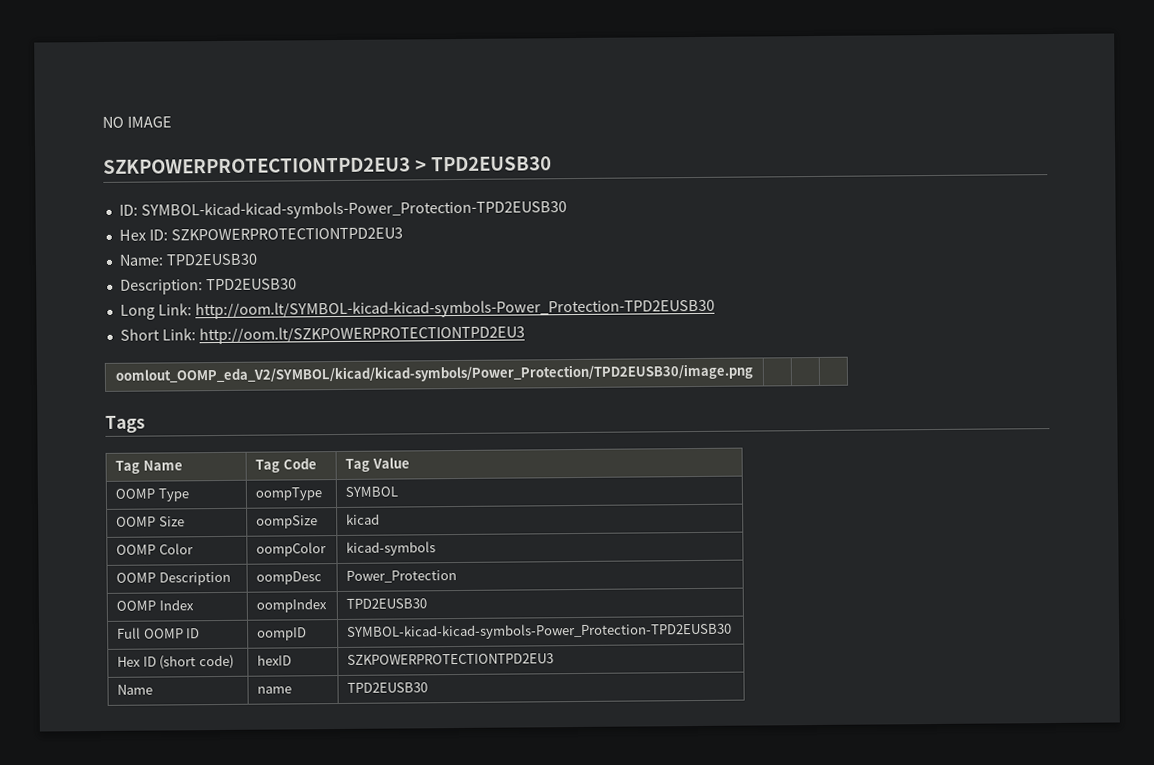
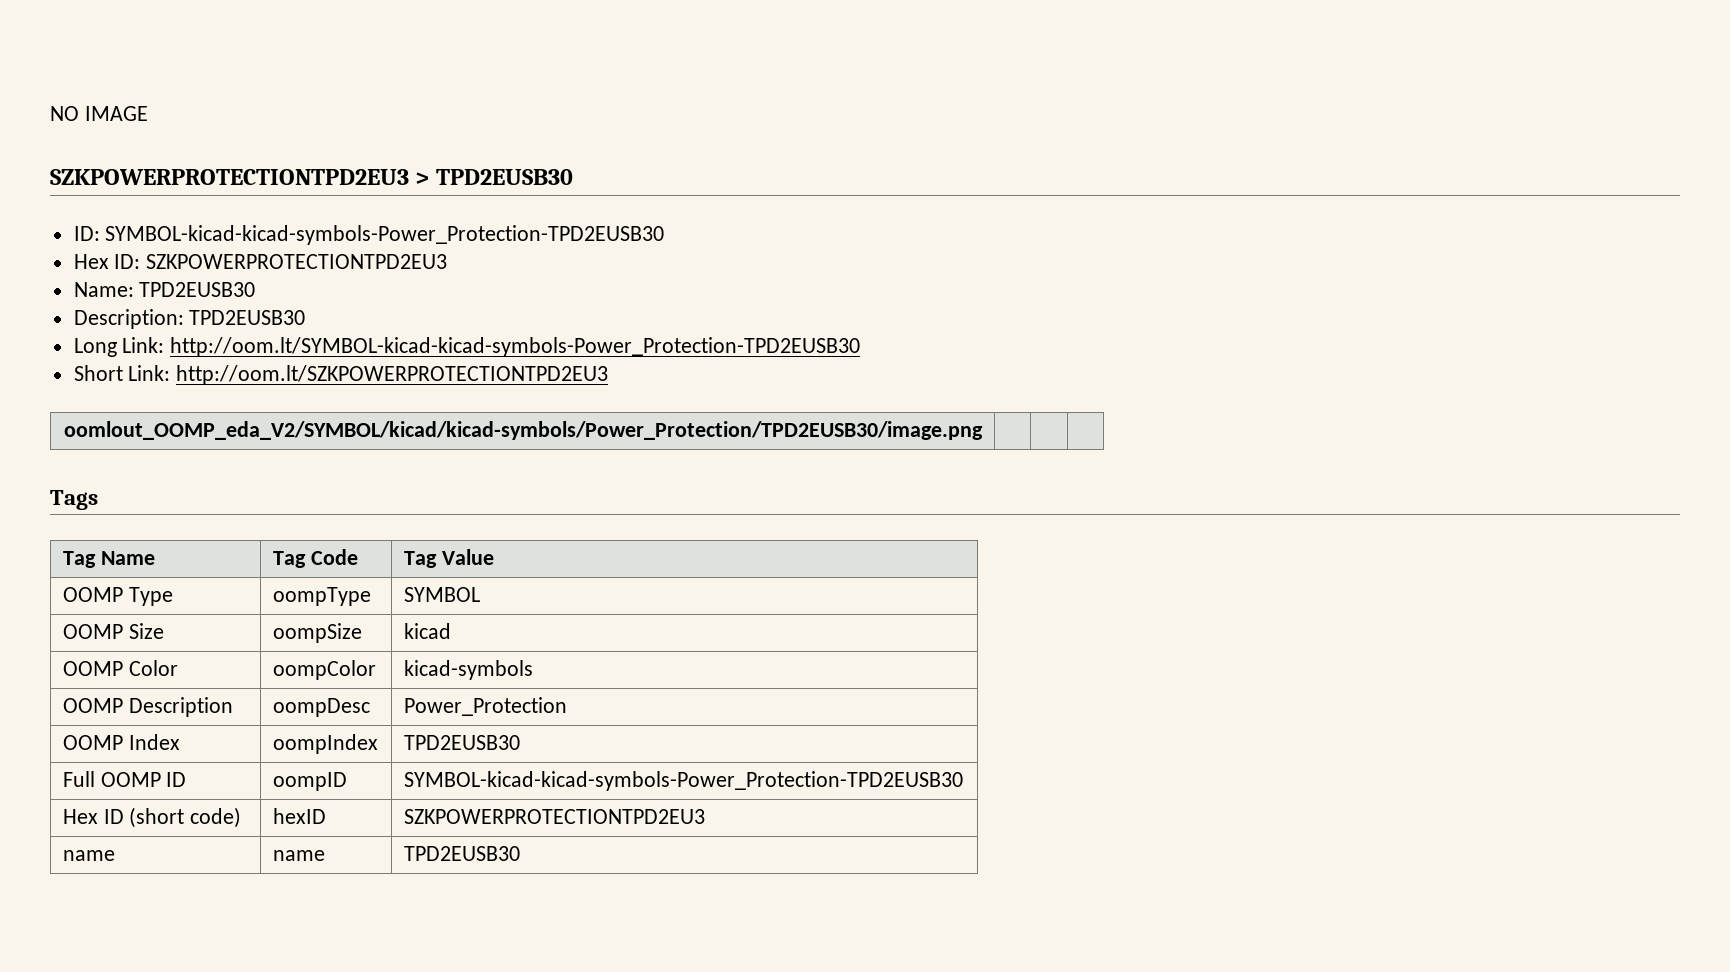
- Name | name | TPD2EUSB30
+ name | name | TPD2EUSB30

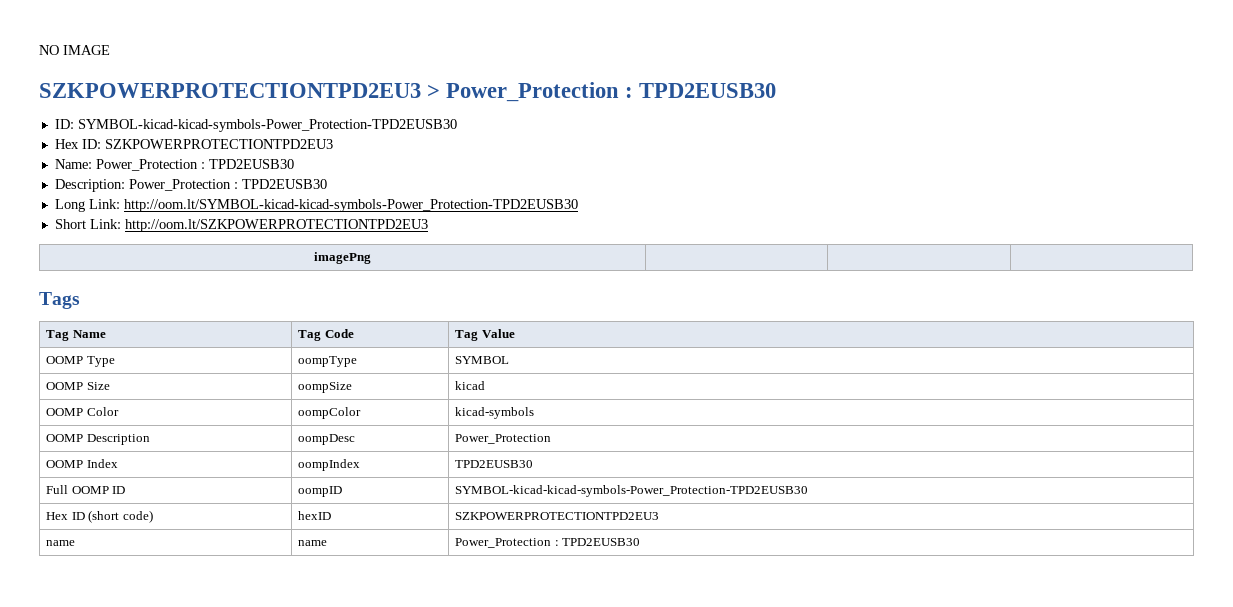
- SZKPOWERPROTECTIONTPD2EU3 > TPD2EUSB30
+ SZKPOWERPROTECTIONTPD2EU3 > Power_Protection : TPD2EUSB30
- Name: TPD2EUSB30
+ Name: Power_Protection : TPD2EUSB30
- Description: TPD2EUSB30
+ Description: Power_Protection : TPD2EUSB30
- oomlout_OOMP_eda_V2/SYMBOL/kicad/kicad-symbols/Power_Protection/TPD2EUSB30/image.png | | |
+ imagePng | | |
- name | name | TPD2EUSB30
+ name | name | Power_Protection : TPD2EUSB30

